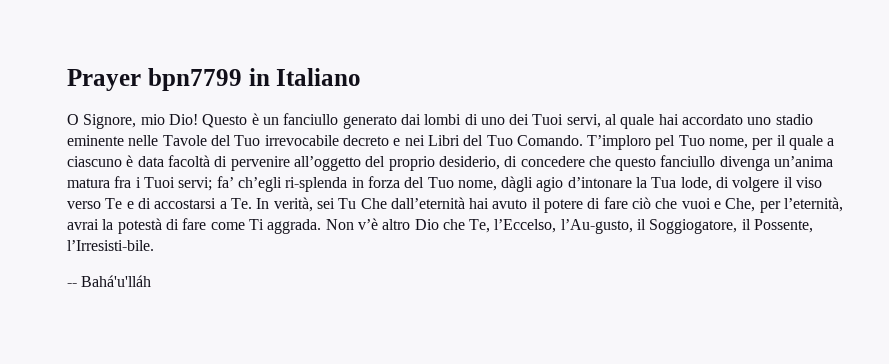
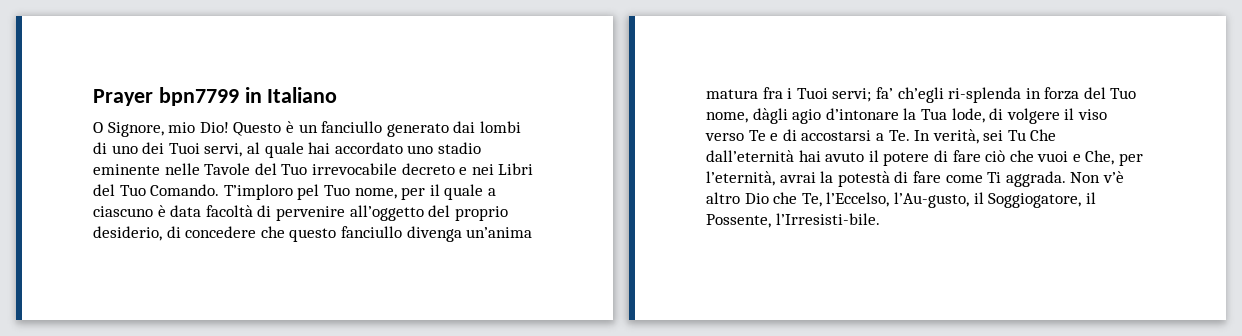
- -- Bahá'u'lláh

